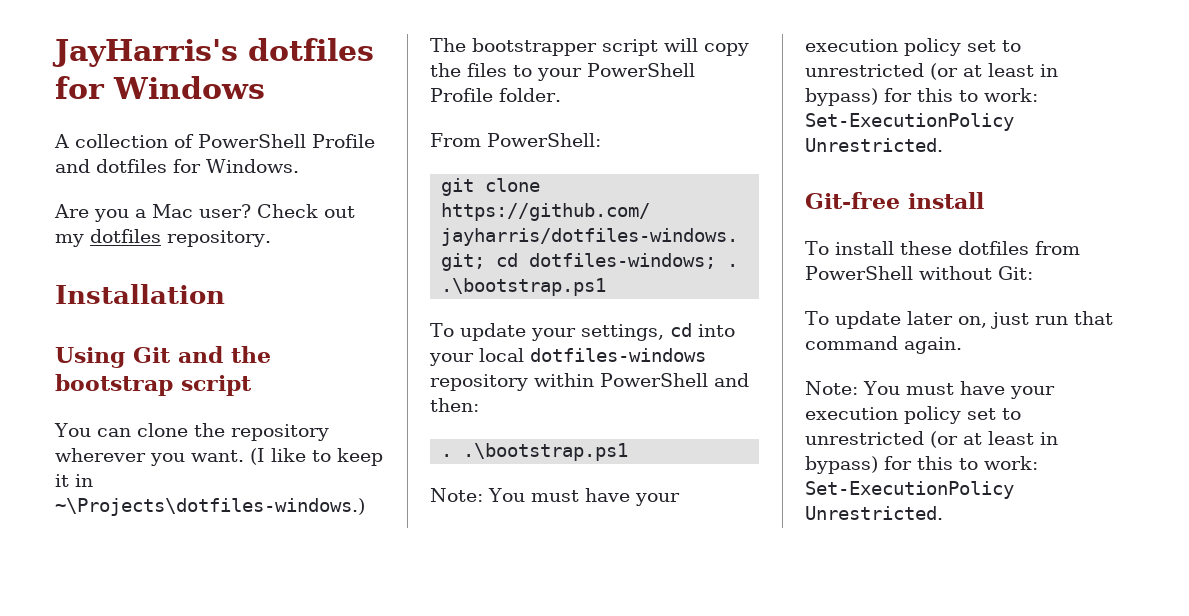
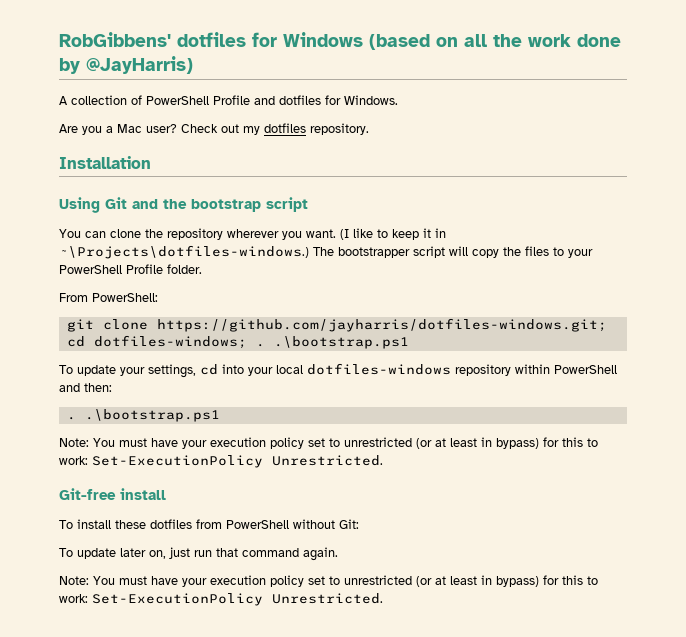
- JayHarris's dotfiles for Windows
+ RobGibbens' dotfiles for Windows (based on all the work done by @JayHarris)

